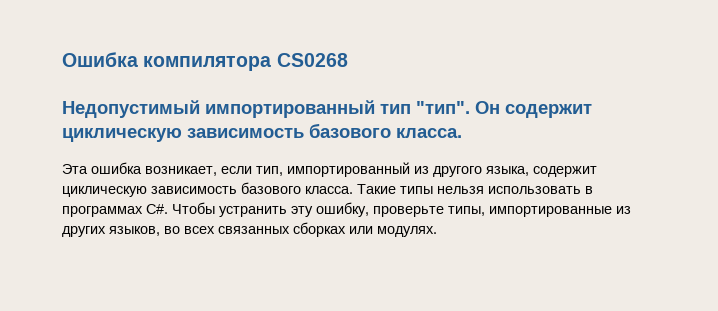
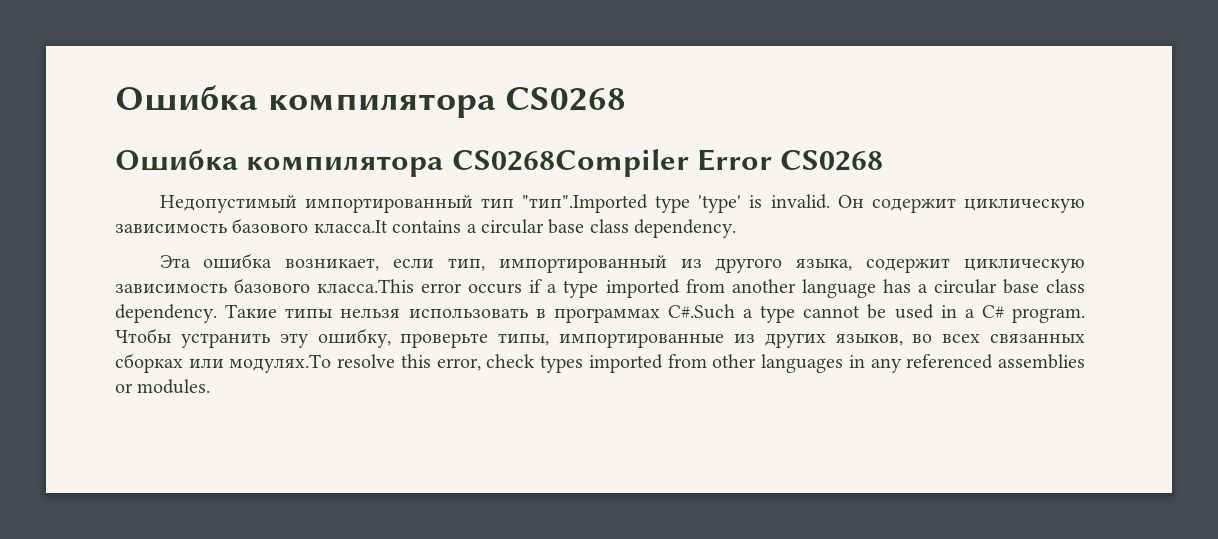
- Недопустимый импортированный тип "тип".
+ Ошибка компилятора CS0268Compiler Error CS0268
+ Недопустимый импортированный тип "тип".Imported type 'type' is invalid.
- Он содержит циклическую зависимость базового класса.
+ Он содержит циклическую зависимость базового класса.It contains a circular base class dependency.
- Эта ошибка возникает, если тип, импортированный из другого языка, содержит циклическую зависимость базового класса.
+ Эта ошибка возникает, если тип, импортированный из другого языка, содержит циклическую зависимость базового класса.This error occurs if a type imported from another language has a circular base class dependency.
- Такие типы нельзя использовать в программах C#. Чтобы устранить эту ошибку, проверьте типы, импортированные из других языков, во всех связанных сборках или модулях.
+ Такие типы нельзя использовать в программах C#.Such a type cannot be used in a C# program. Чтобы устранить эту ошибку, проверьте типы, импортированные из других языков, во всех связанных сборках или модулях.To resolve this error, check types imported from other languages in any referenced assemblies or modules.

